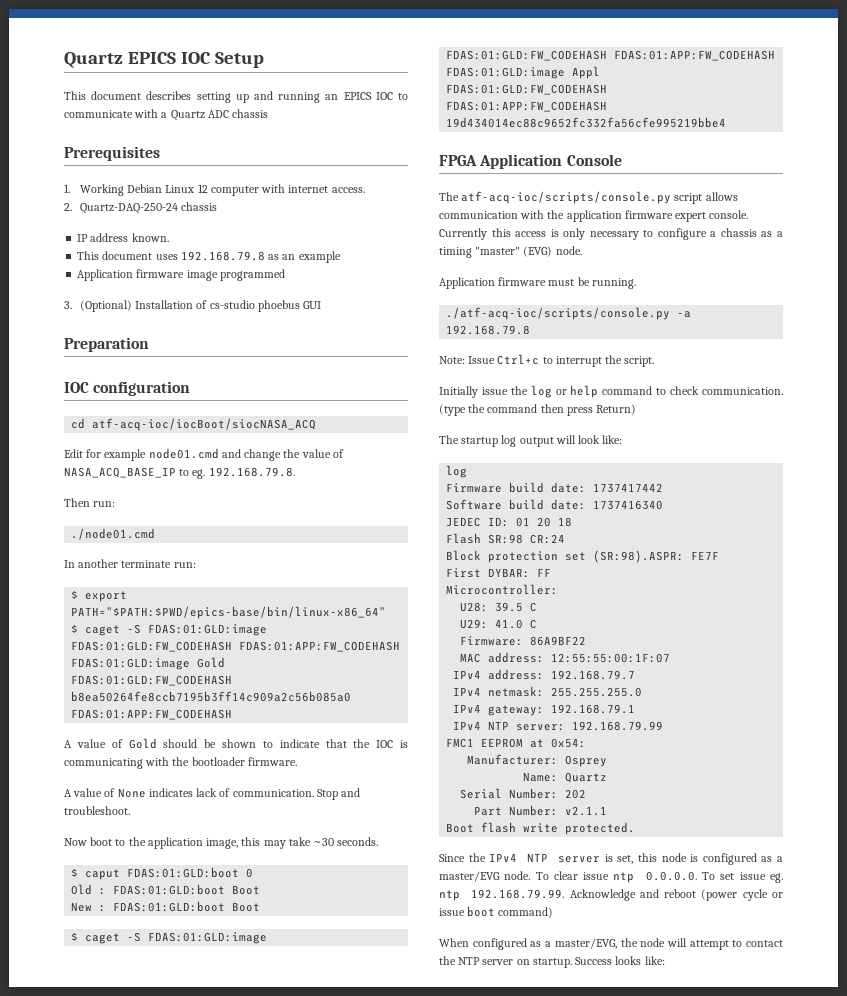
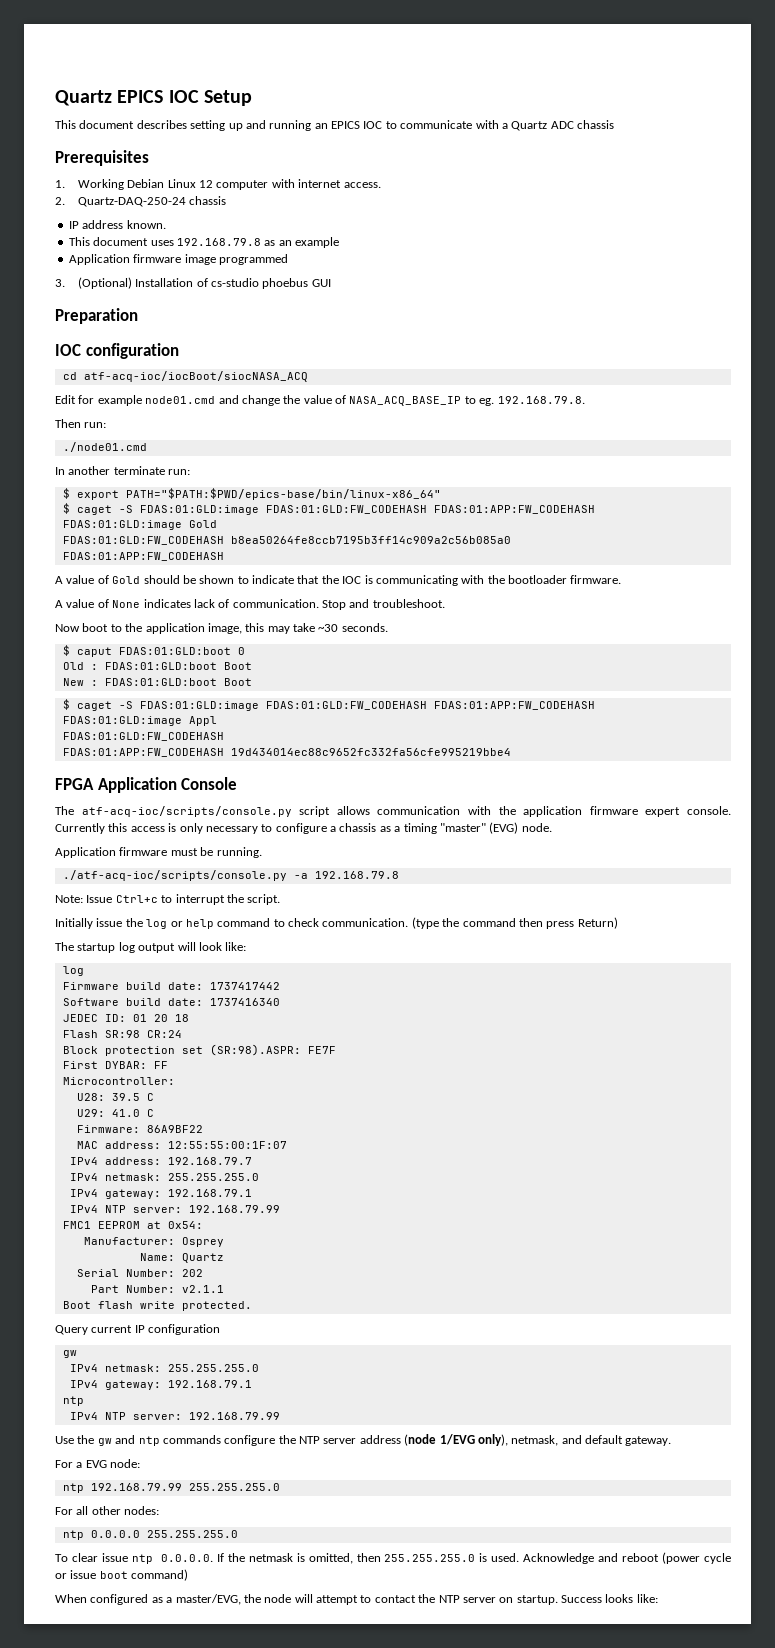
- Since the IPv4 NTP server is set, this node is configured as a master/EVG node. To clear issue ntp 0.0.0.0. To set issue eg. ntp 192.168.79.99. Acknowledge and reboot (power cycle or issue boot command)
+ Query current IP configuration
+ gw
+ IPv4 netmask: 255.255.255.0
+ IPv4 gateway: 192.168.79.1
+ ntp
+ IPv4 NTP server: 192.168.79.99
+ Use the gw and ntp commands configure the NTP server address (node 1/EVG only), netmask, and default gateway.
+ For a EVG node:
+ ntp 192.168.79.99 255.255.255.0
+ For all other nodes:
+ ntp 0.0.0.0 255.255.255.0
+ To clear issue ntp 0.0.0.0. If the netmask is omitted, then 255.255.255.0 is used. Acknowledge and reboot (power cycle or issue boot command)

